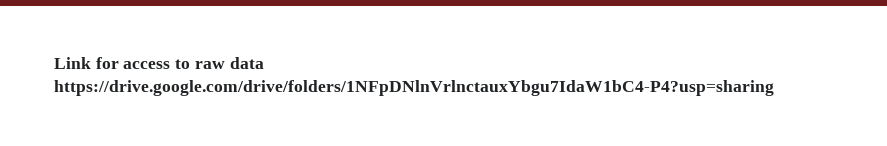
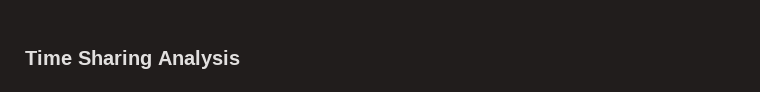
- Link for access to raw data https://drive.google.com/drive/folders/1NFpDNlnVrlnctauxYbgu7IdaW1bC4-P4?usp=sharing
+ Time Sharing Analysis

